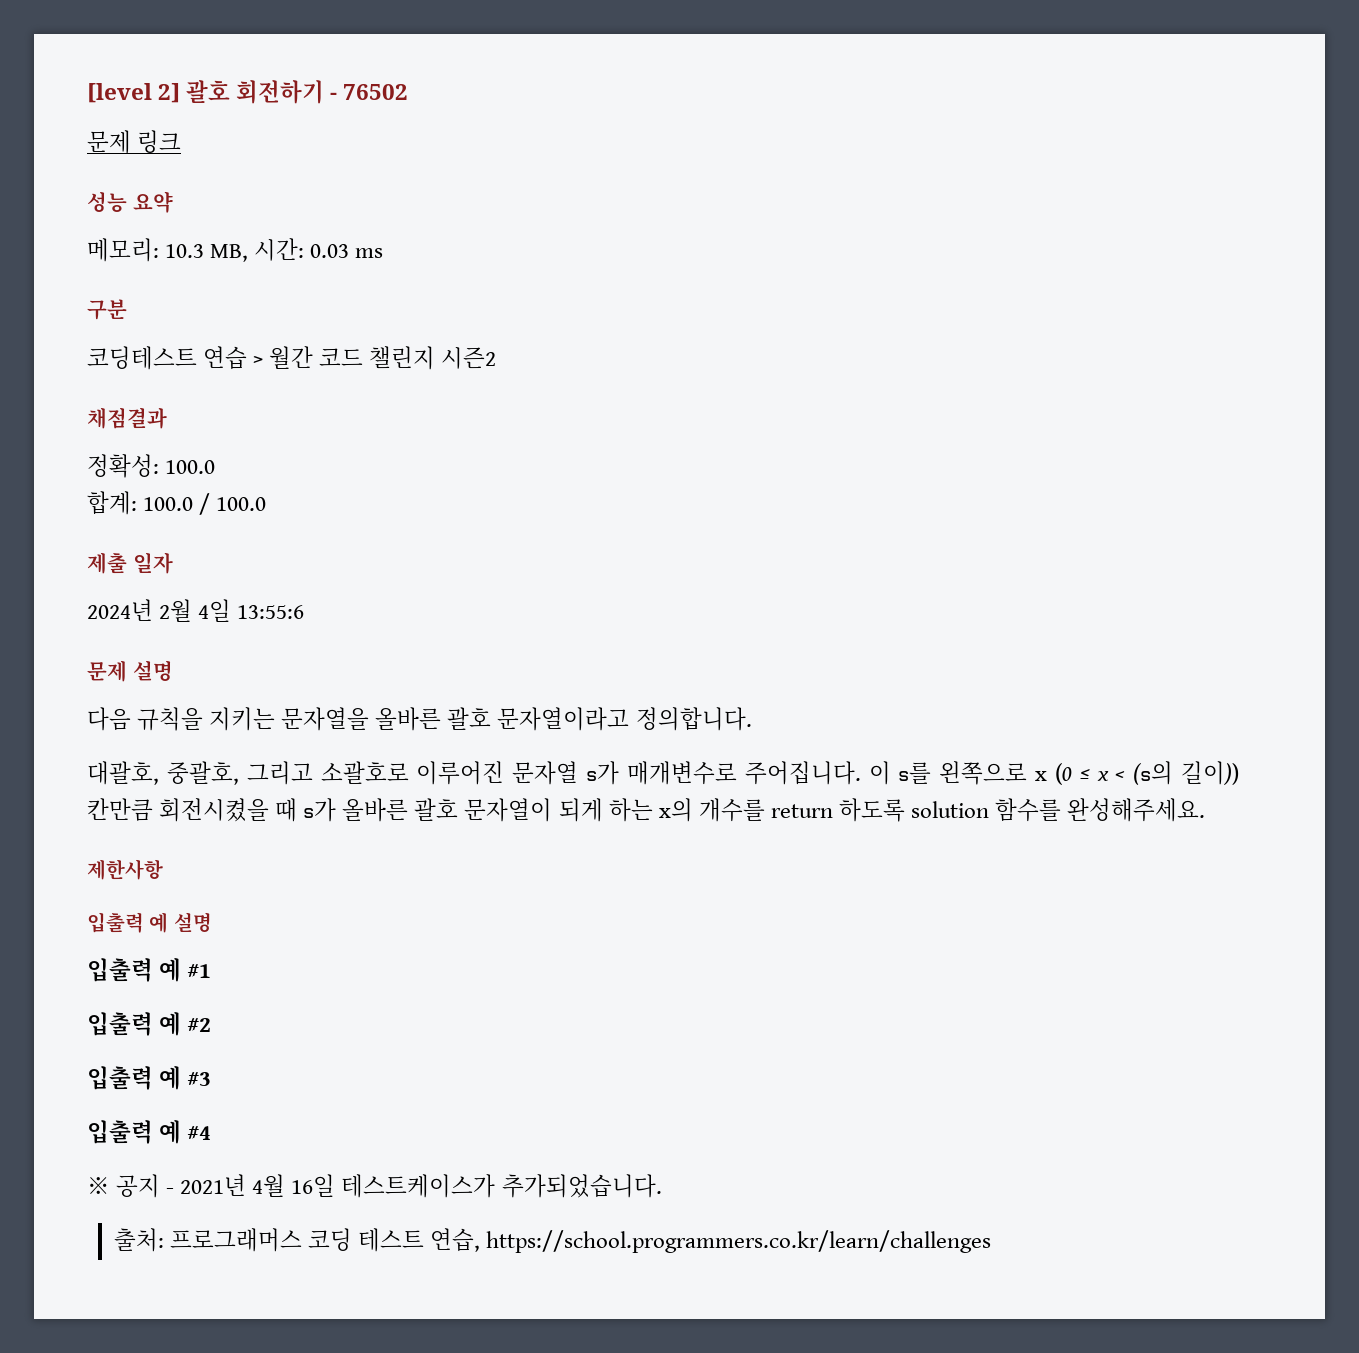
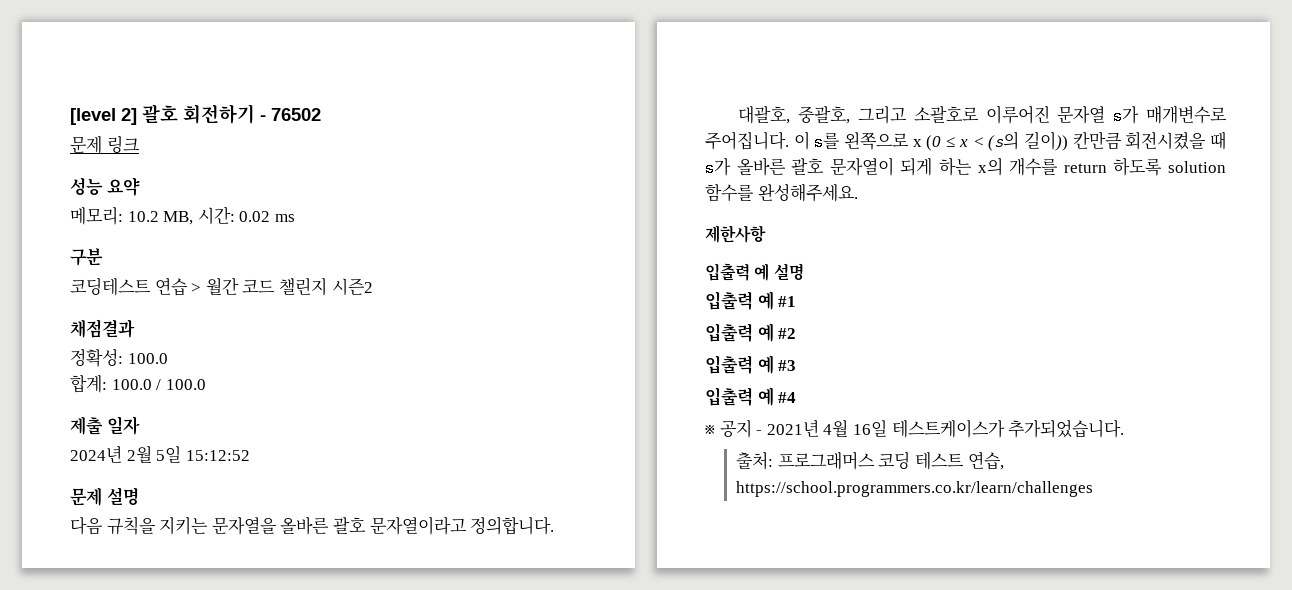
- 메모리: 10.3 MB, 시간: 0.03 ms
+ 메모리: 10.2 MB, 시간: 0.02 ms
- 2024년 2월 4일 13:55:6
+ 2024년 2월 5일 15:12:52

